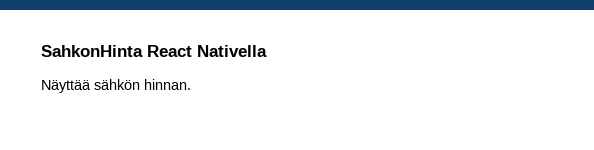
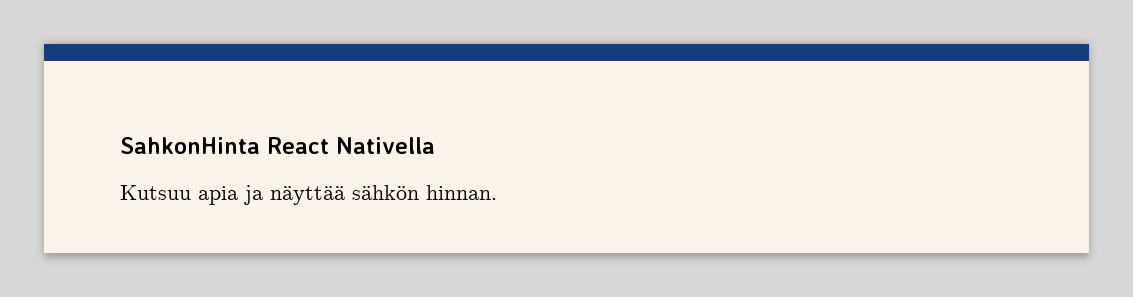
- Näyttää sähkön hinnan.
+ Kutsuu apia ja näyttää sähkön hinnan.

